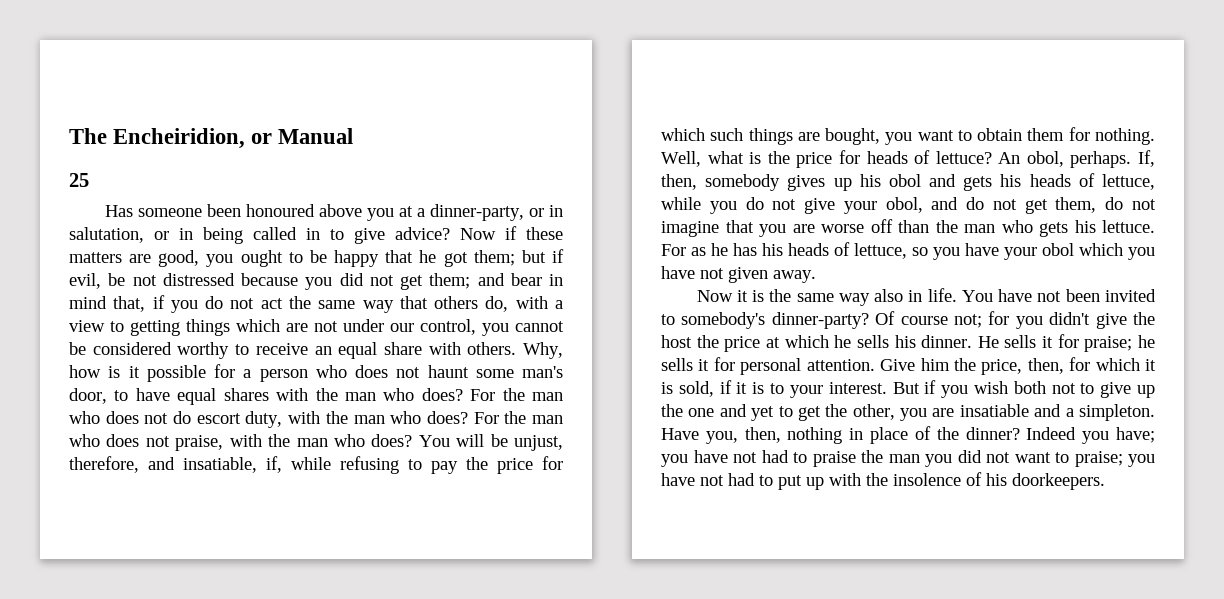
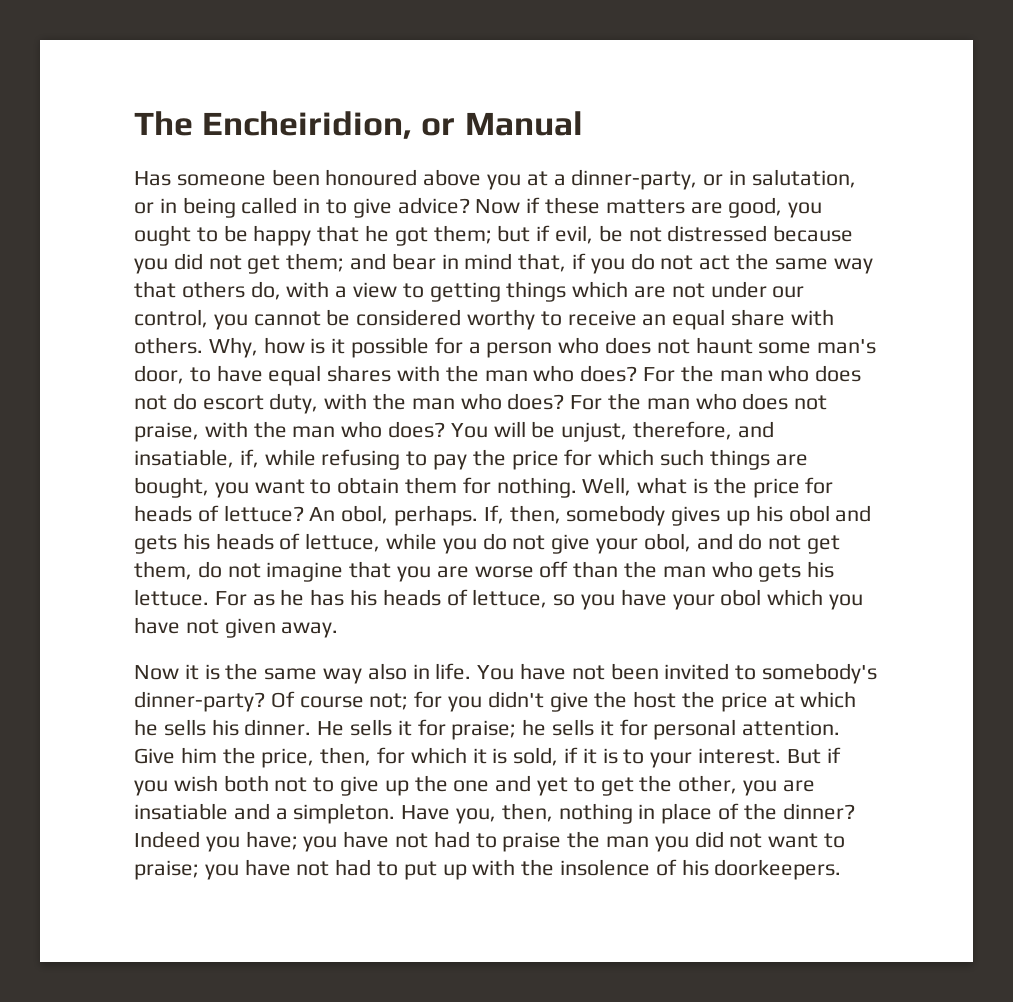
- 25

